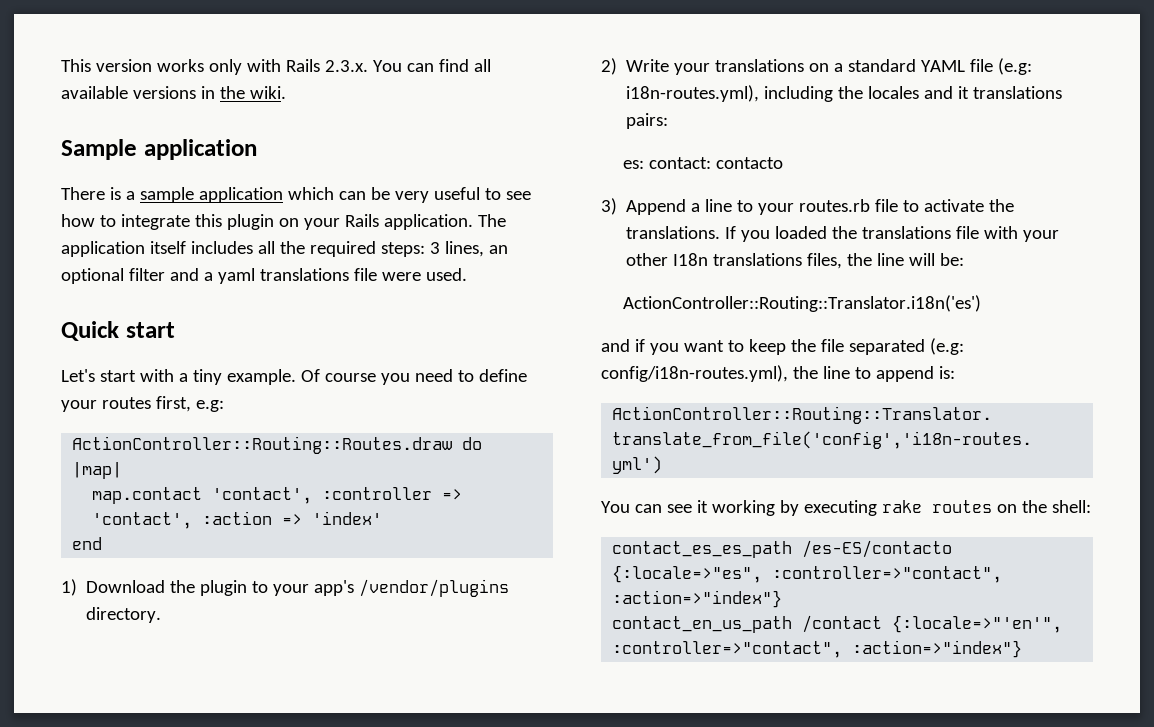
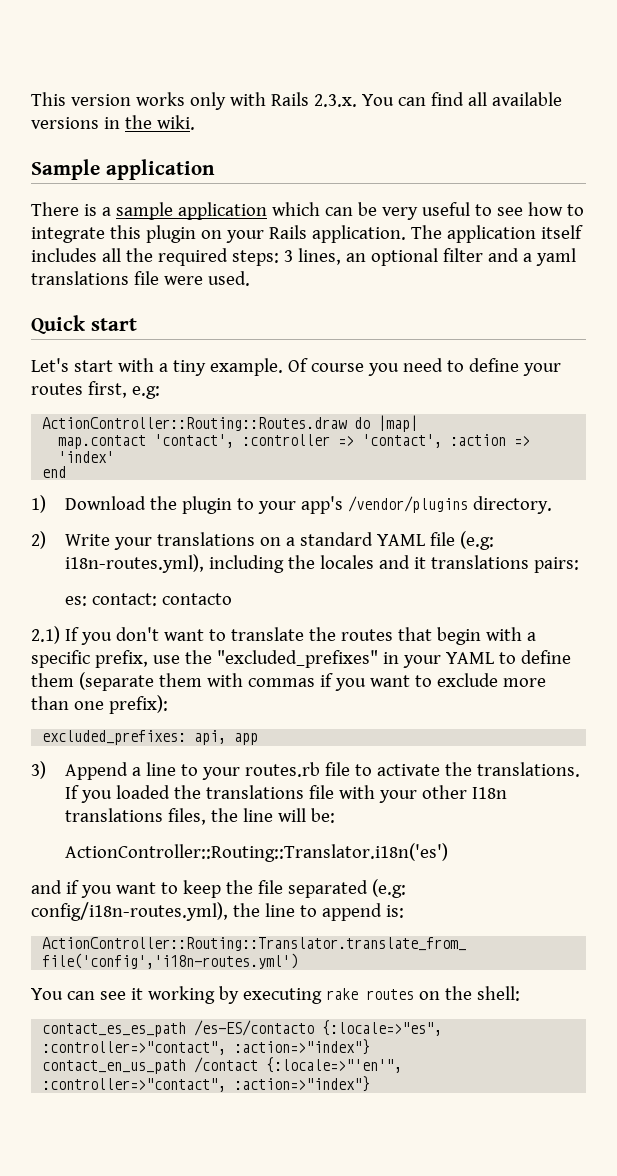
+ 2.1) If you don't want to translate the routes that begin with a specific prefix, use the "excluded_prefixes" in your YAML to define them (separate them with commas if you want to exclude more than one prefix):
+ excluded_prefixes: api, app

